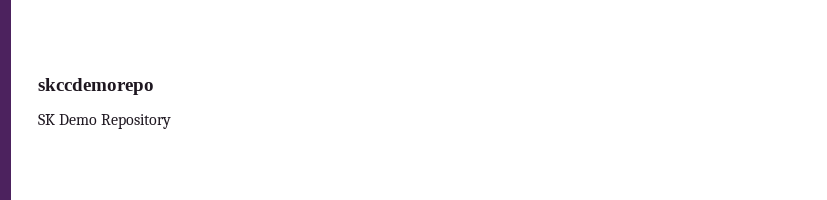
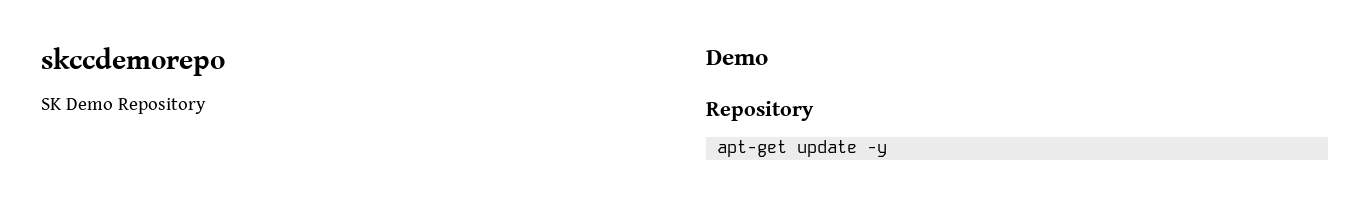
  SK Demo Repository
+ Demo
+ Repository
+ apt-get update -y

